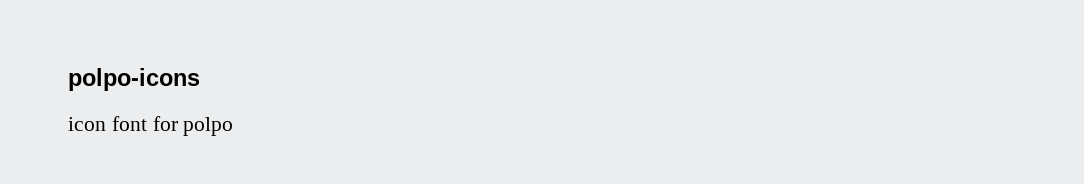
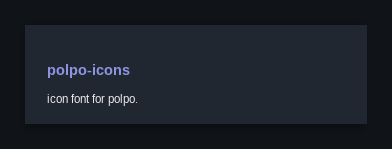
- icon font for polpo
+ icon font for polpo.

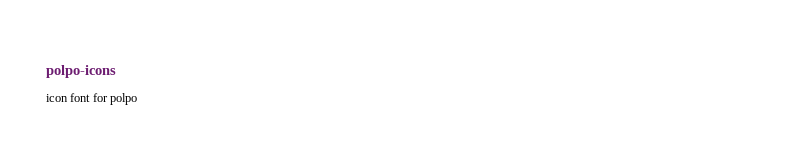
- icon font for polpo.
+ icon font for polpo

